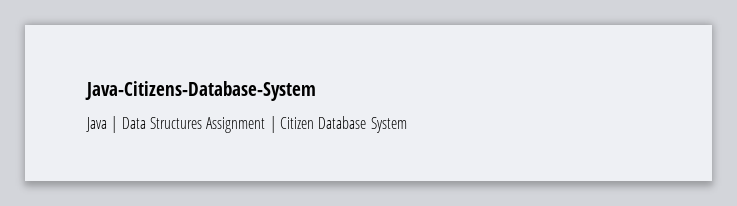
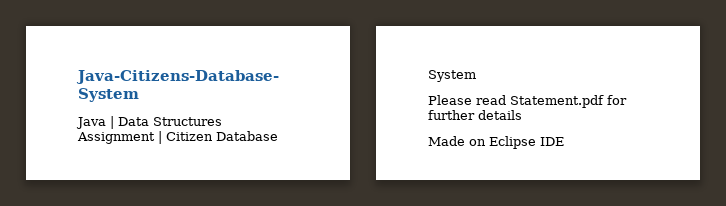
+ Please read Statement.pdf for further details
+ Made on Eclipse IDE

